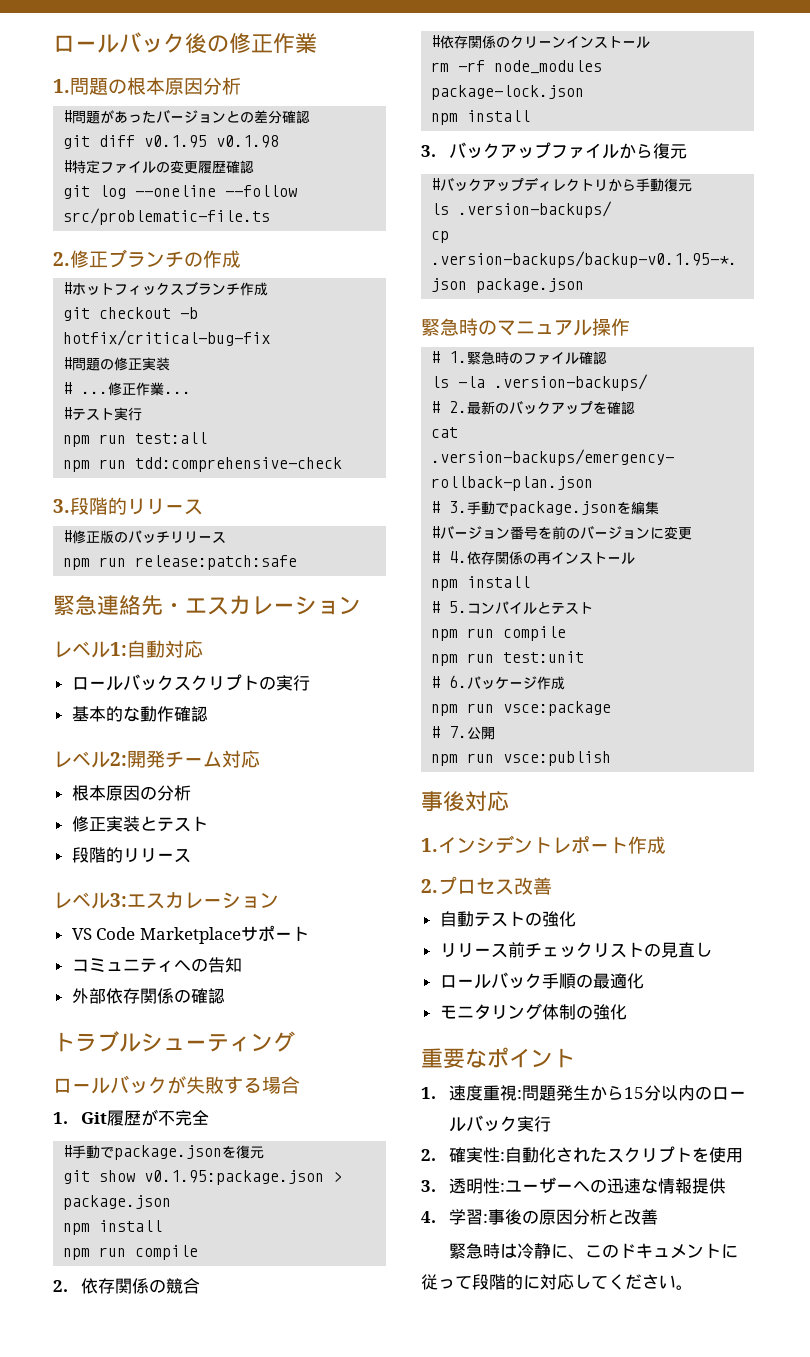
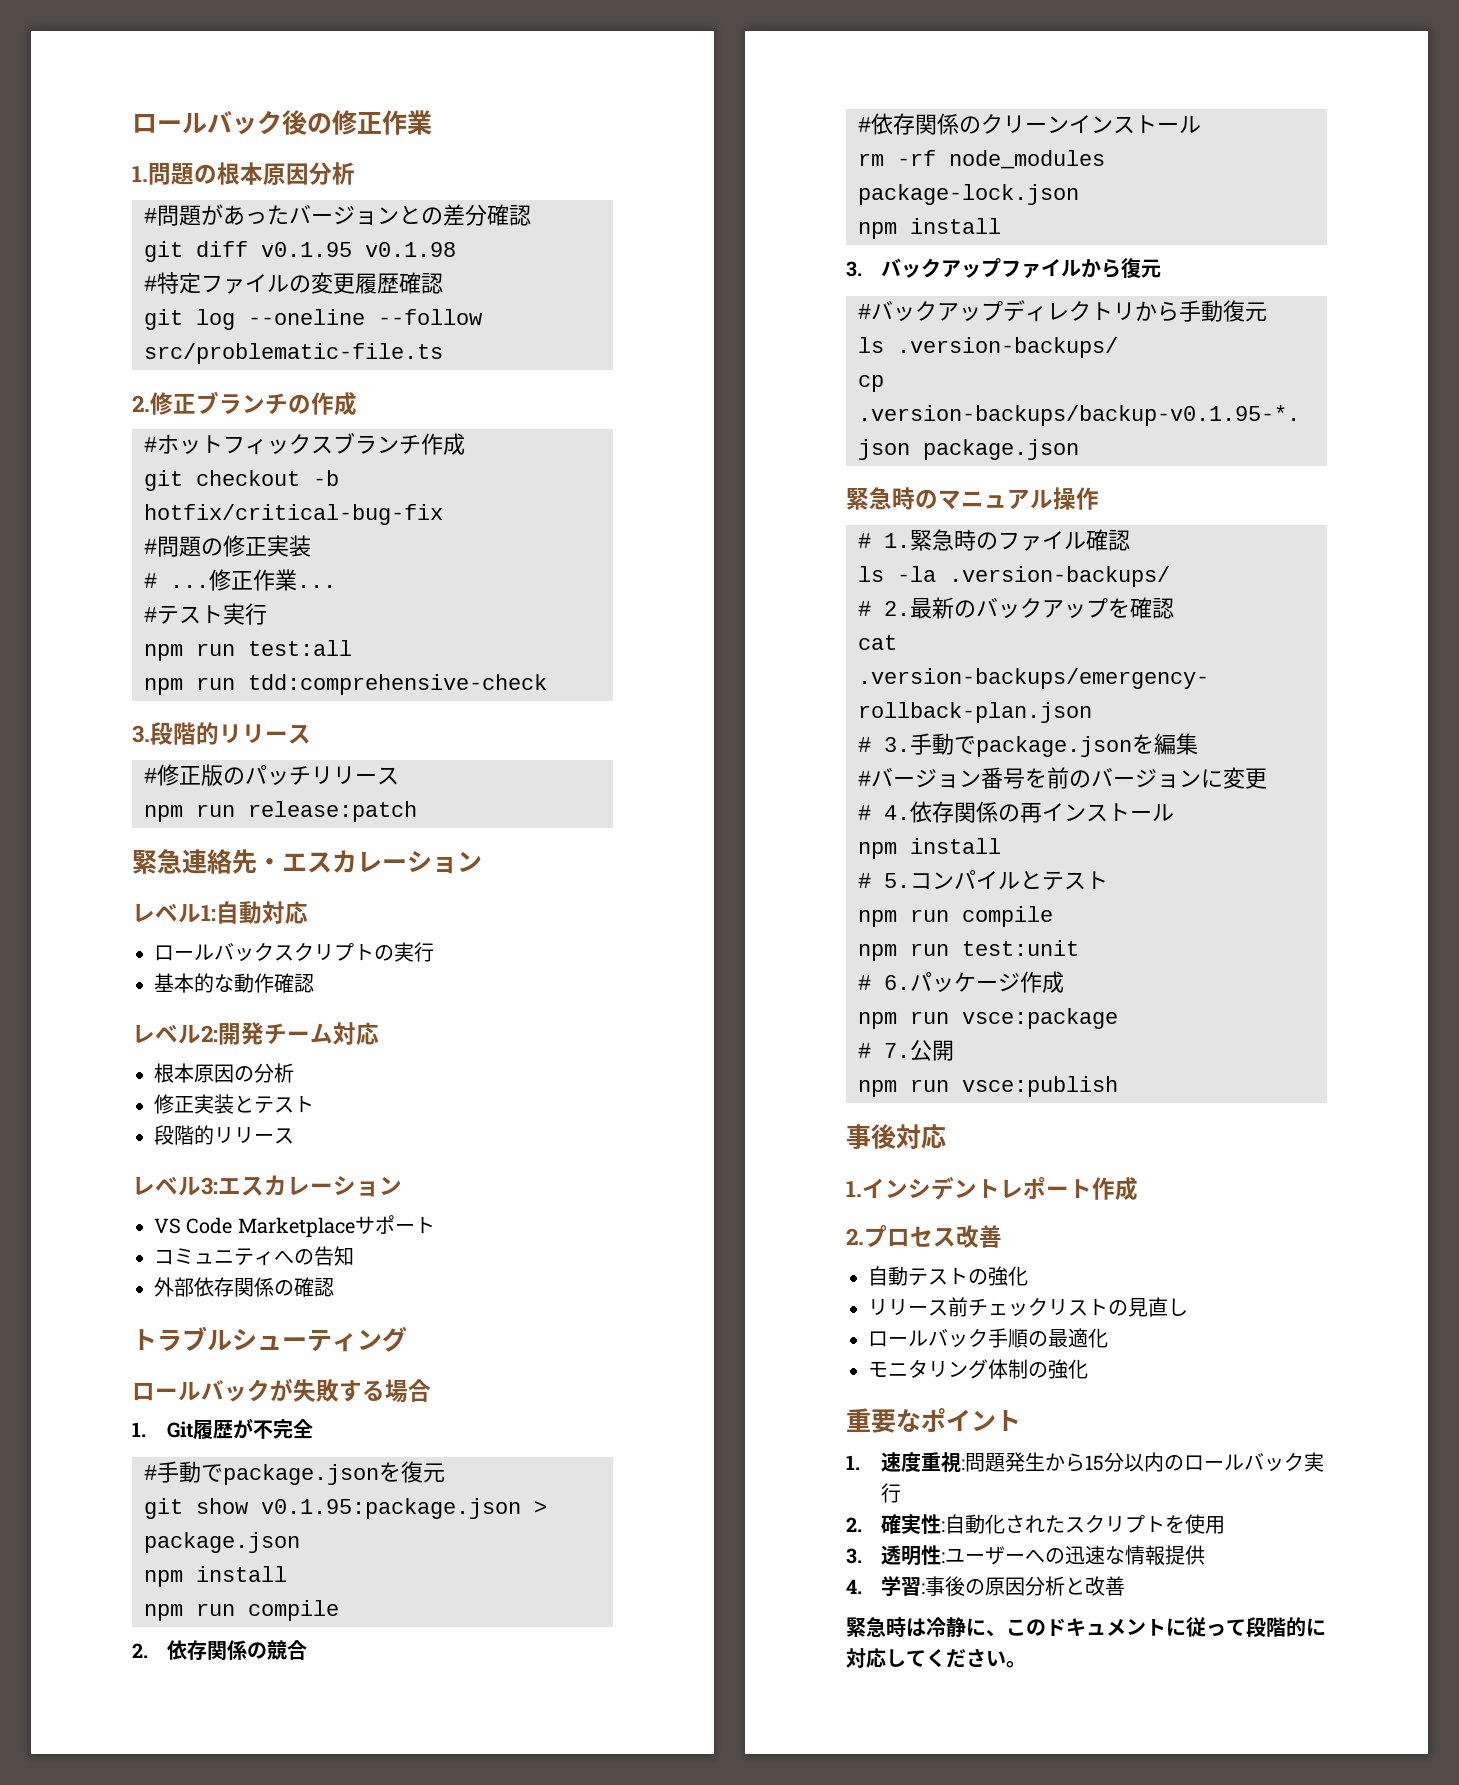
- npm run release:patch:safe
+ npm run release:patch

